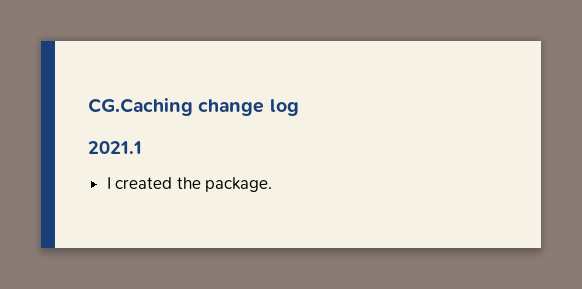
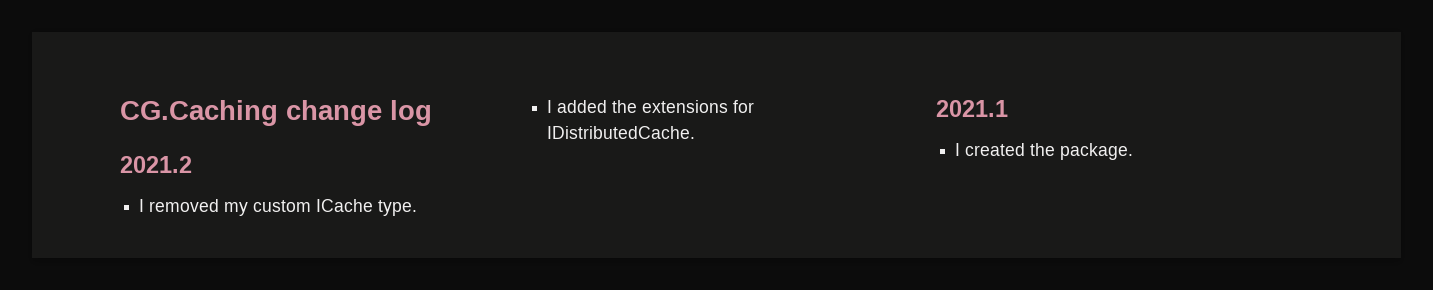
+ 2021.2
+ I removed my custom ICache type.
+ I added the extensions for IDistributedCache.

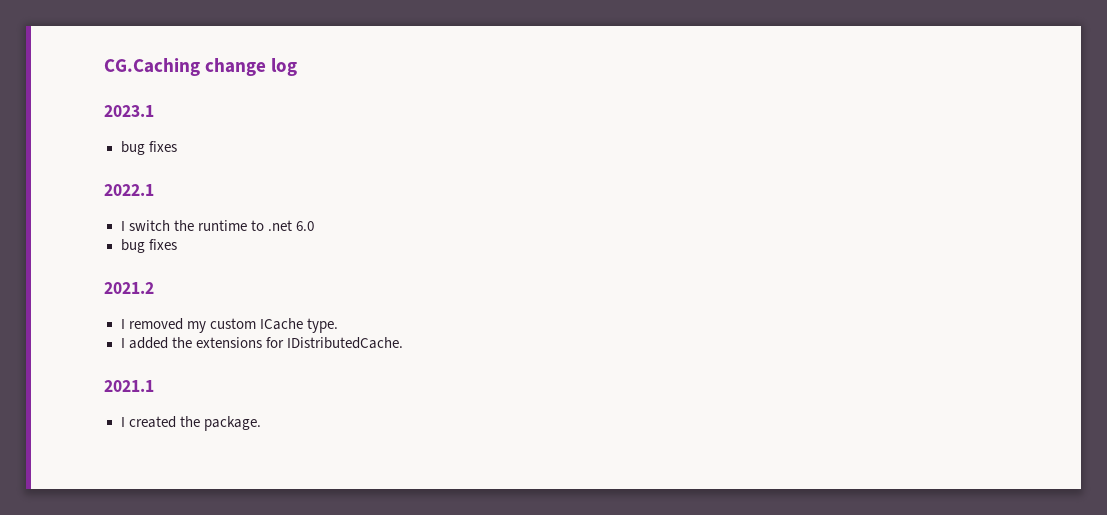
+ 2023.1
+ bug fixes
+ 2022.1
+ I switch the runtime to .net 6.0
+ bug fixes

